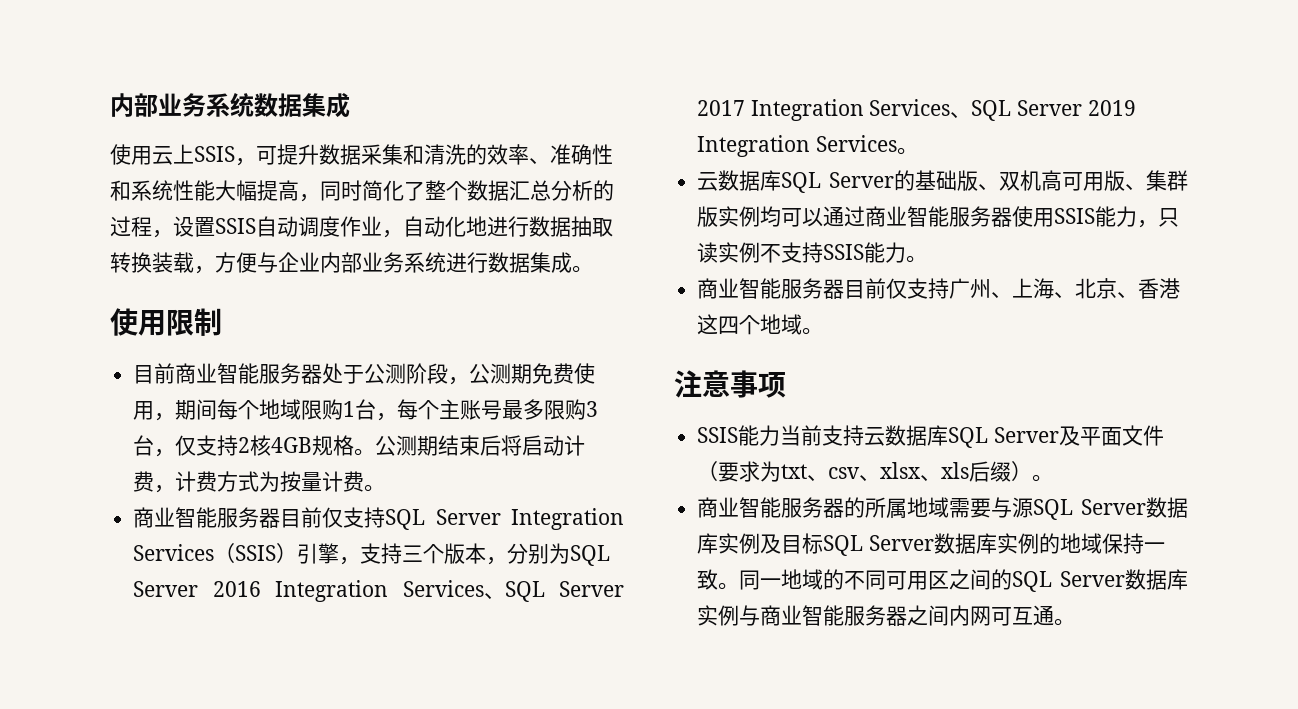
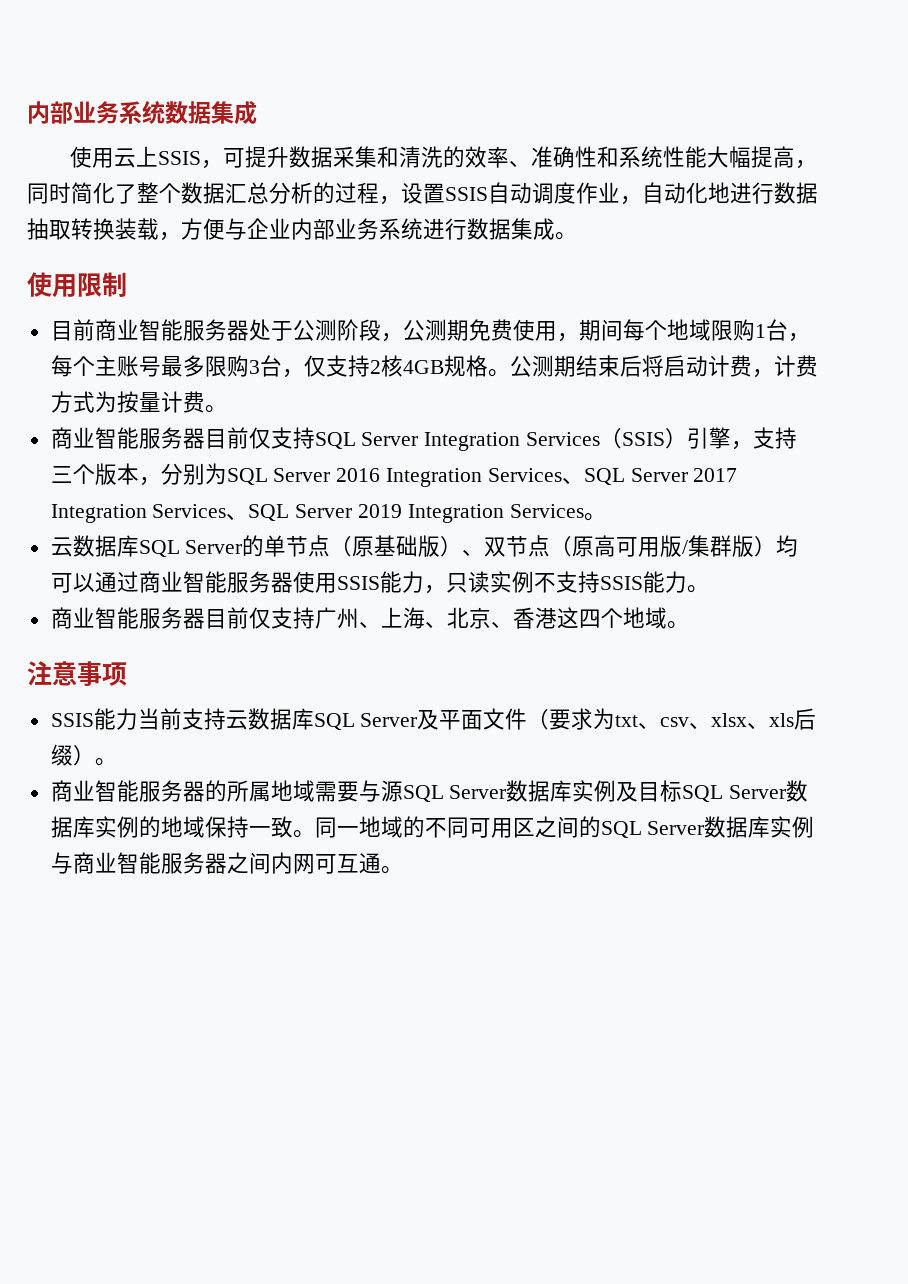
- 云数据库SQL Server的基础版、双机高可用版、集群版实例均可以通过商业智能服务器使用SSIS能力，只读实例不支持SSIS能力。
+ 云数据库SQL Server的单节点（原基础版）、双节点（原高可用版/集群版）均可以通过商业智能服务器使用SSIS能力，只读实例不支持SSIS能力。

